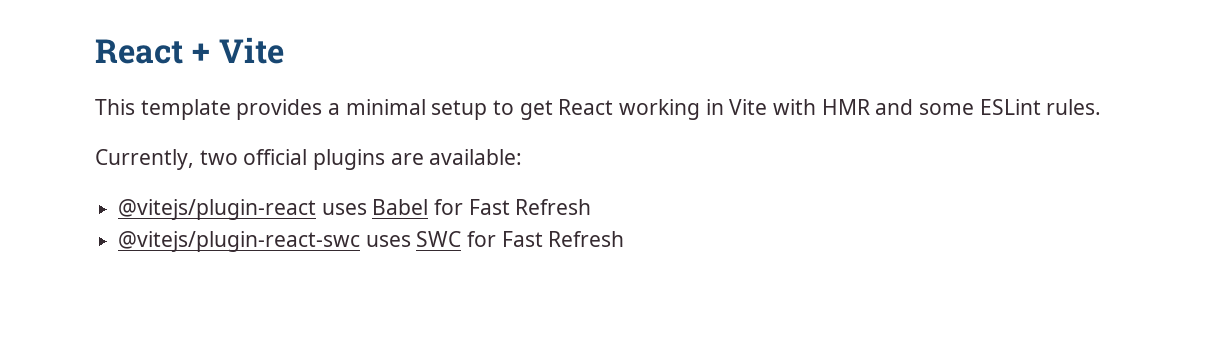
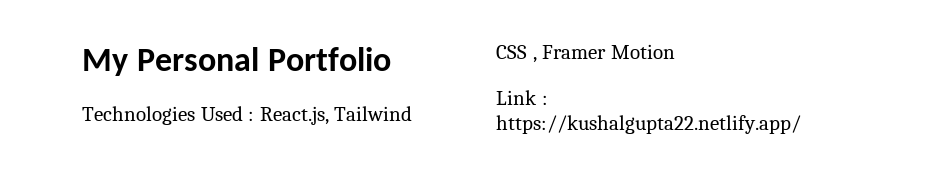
- React + Vite
- This template provides a minimal setup to get React working in Vite with HMR and some ESLint rules.
- Currently, two official plugins are available:
- @vitejs/plugin-react uses Babel for Fast Refresh
- @vitejs/plugin-react-swc uses SWC for Fast Refresh
+ My Personal Portfolio
+ Technologies Used : React.js, Tailwind CSS , Framer Motion
+ Link : https://kushalgupta22.netlify.app/

